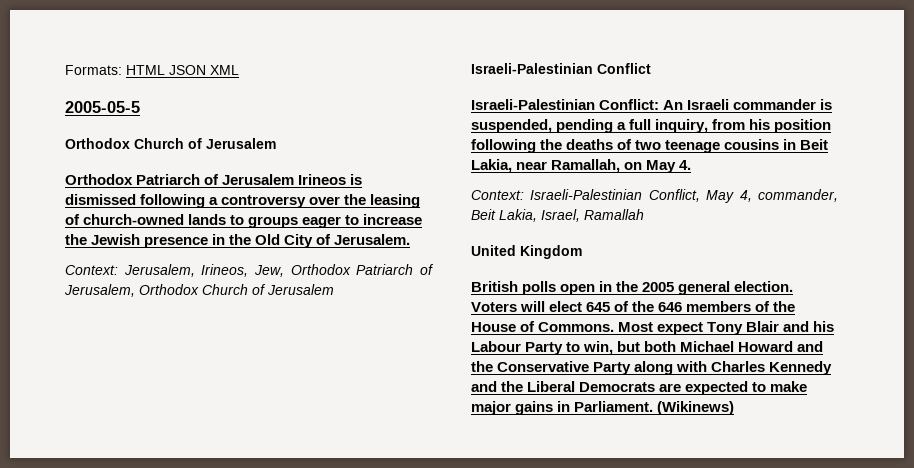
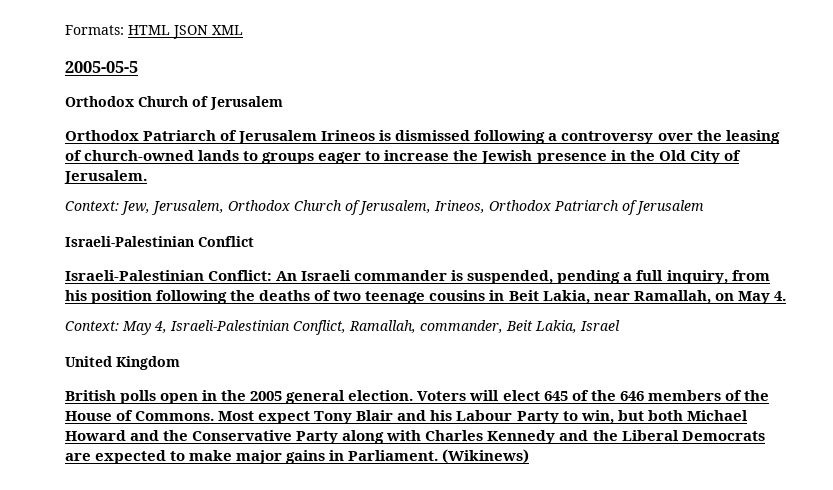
- Context: Jerusalem, Irineos, Jew, Orthodox Patriarch of Jerusalem, Orthodox Church of Jerusalem
+ Context: Jew, Jerusalem, Orthodox Church of Jerusalem, Irineos, Orthodox Patriarch of Jerusalem
- Context: Israeli-Palestinian Conflict, May 4, commander, Beit Lakia, Israel, Ramallah
+ Context: May 4, Israeli-Palestinian Conflict, Ramallah, commander, Beit Lakia, Israel

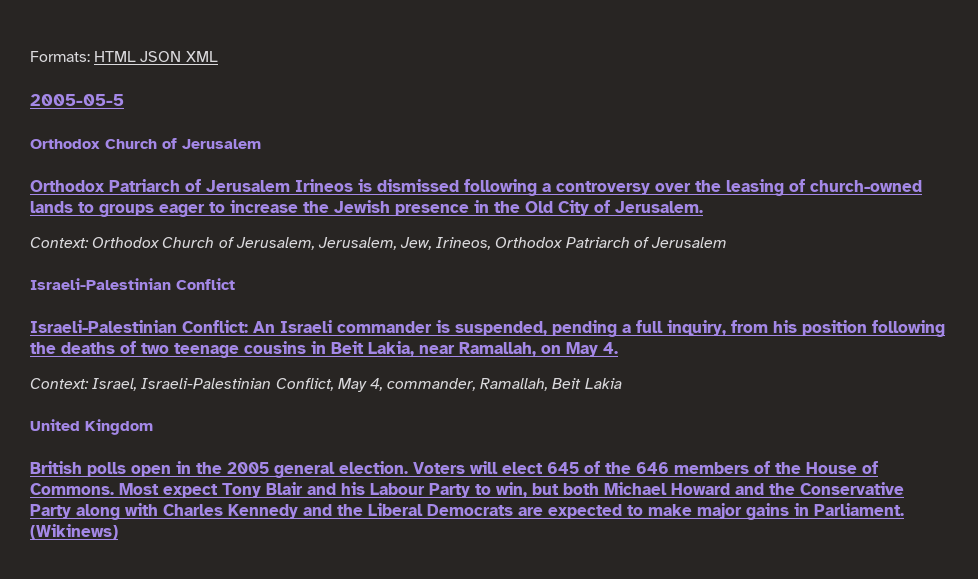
- Context: Jew, Jerusalem, Orthodox Church of Jerusalem, Irineos, Orthodox Patriarch of Jerusalem
+ Context: Orthodox Church of Jerusalem, Jerusalem, Jew, Irineos, Orthodox Patriarch of Jerusalem
- Context: May 4, Israeli-Palestinian Conflict, Ramallah, commander, Beit Lakia, Israel
+ Context: Israel, Israeli-Palestinian Conflict, May 4, commander, Ramallah, Beit Lakia

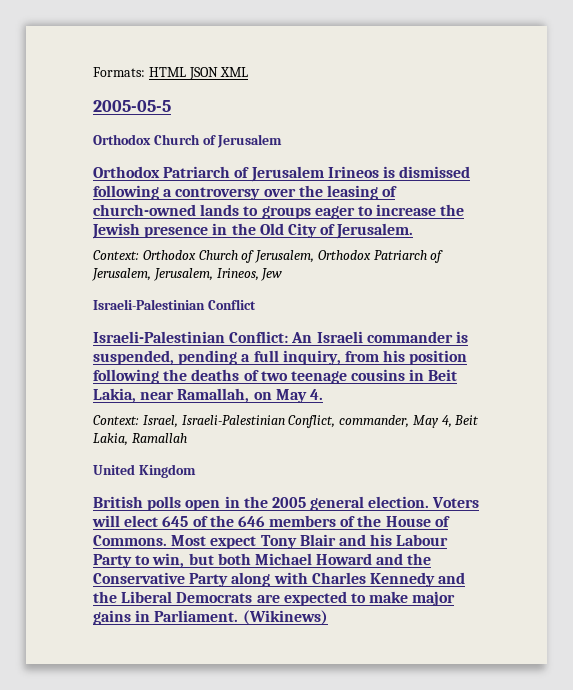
- Context: Orthodox Church of Jerusalem, Jerusalem, Jew, Irineos, Orthodox Patriarch of Jerusalem
+ Context: Orthodox Church of Jerusalem, Orthodox Patriarch of Jerusalem, Jerusalem, Irineos, Jew
- Context: Israel, Israeli-Palestinian Conflict, May 4, commander, Ramallah, Beit Lakia
+ Context: Israel, Israeli-Palestinian Conflict, commander, May 4, Beit Lakia, Ramallah

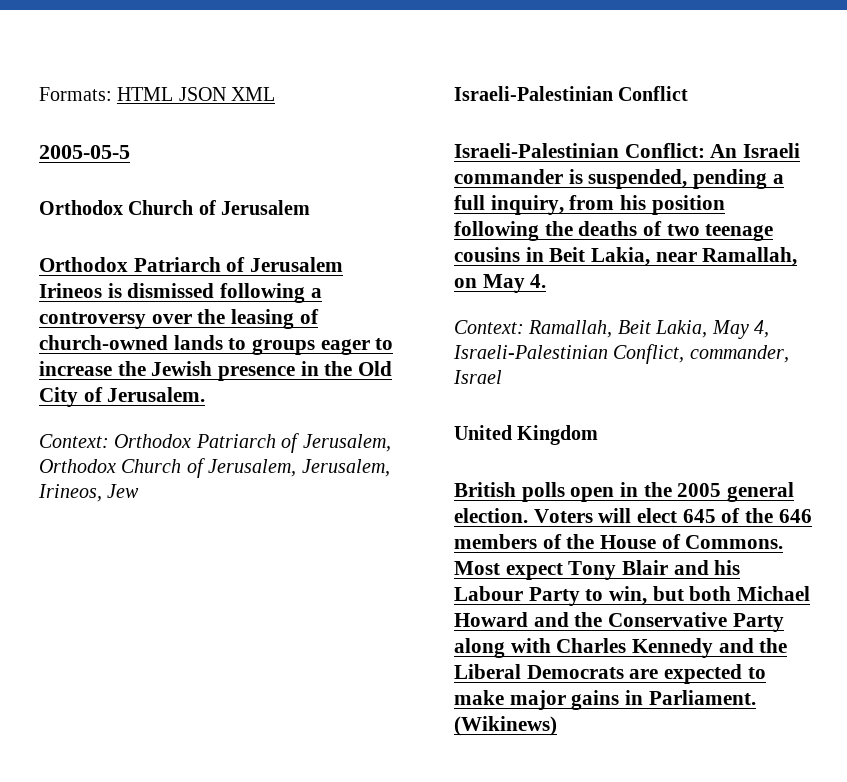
- Context: Orthodox Church of Jerusalem, Orthodox Patriarch of Jerusalem, Jerusalem, Irineos, Jew
+ Context: Orthodox Patriarch of Jerusalem, Orthodox Church of Jerusalem, Jerusalem, Irineos, Jew
- Context: Israel, Israeli-Palestinian Conflict, commander, May 4, Beit Lakia, Ramallah
+ Context: Ramallah, Beit Lakia, May 4, Israeli-Palestinian Conflict, commander, Israel

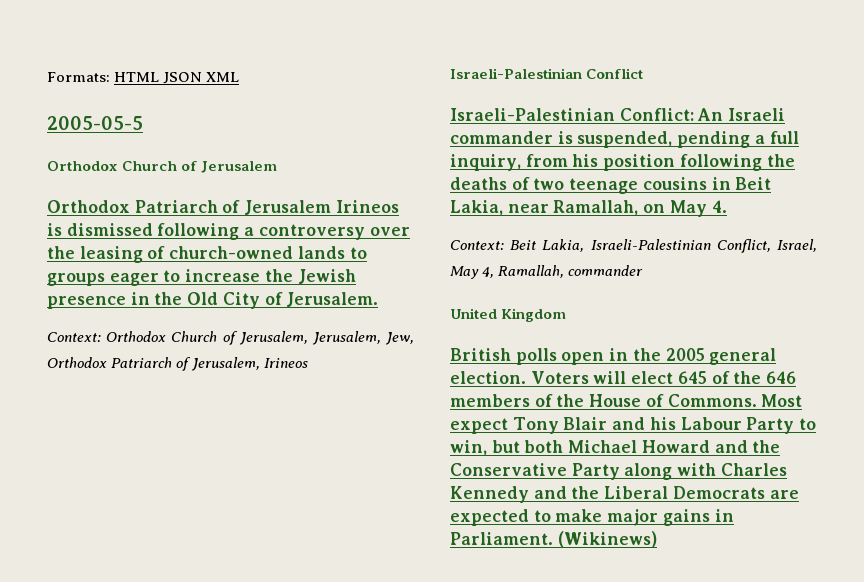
- Context: Orthodox Patriarch of Jerusalem, Orthodox Church of Jerusalem, Jerusalem, Irineos, Jew
+ Context: Orthodox Church of Jerusalem, Jerusalem, Jew, Orthodox Patriarch of Jerusalem, Irineos
- Context: Ramallah, Beit Lakia, May 4, Israeli-Palestinian Conflict, commander, Israel
+ Context: Beit Lakia, Israeli-Palestinian Conflict, Israel, May 4, Ramallah, commander

